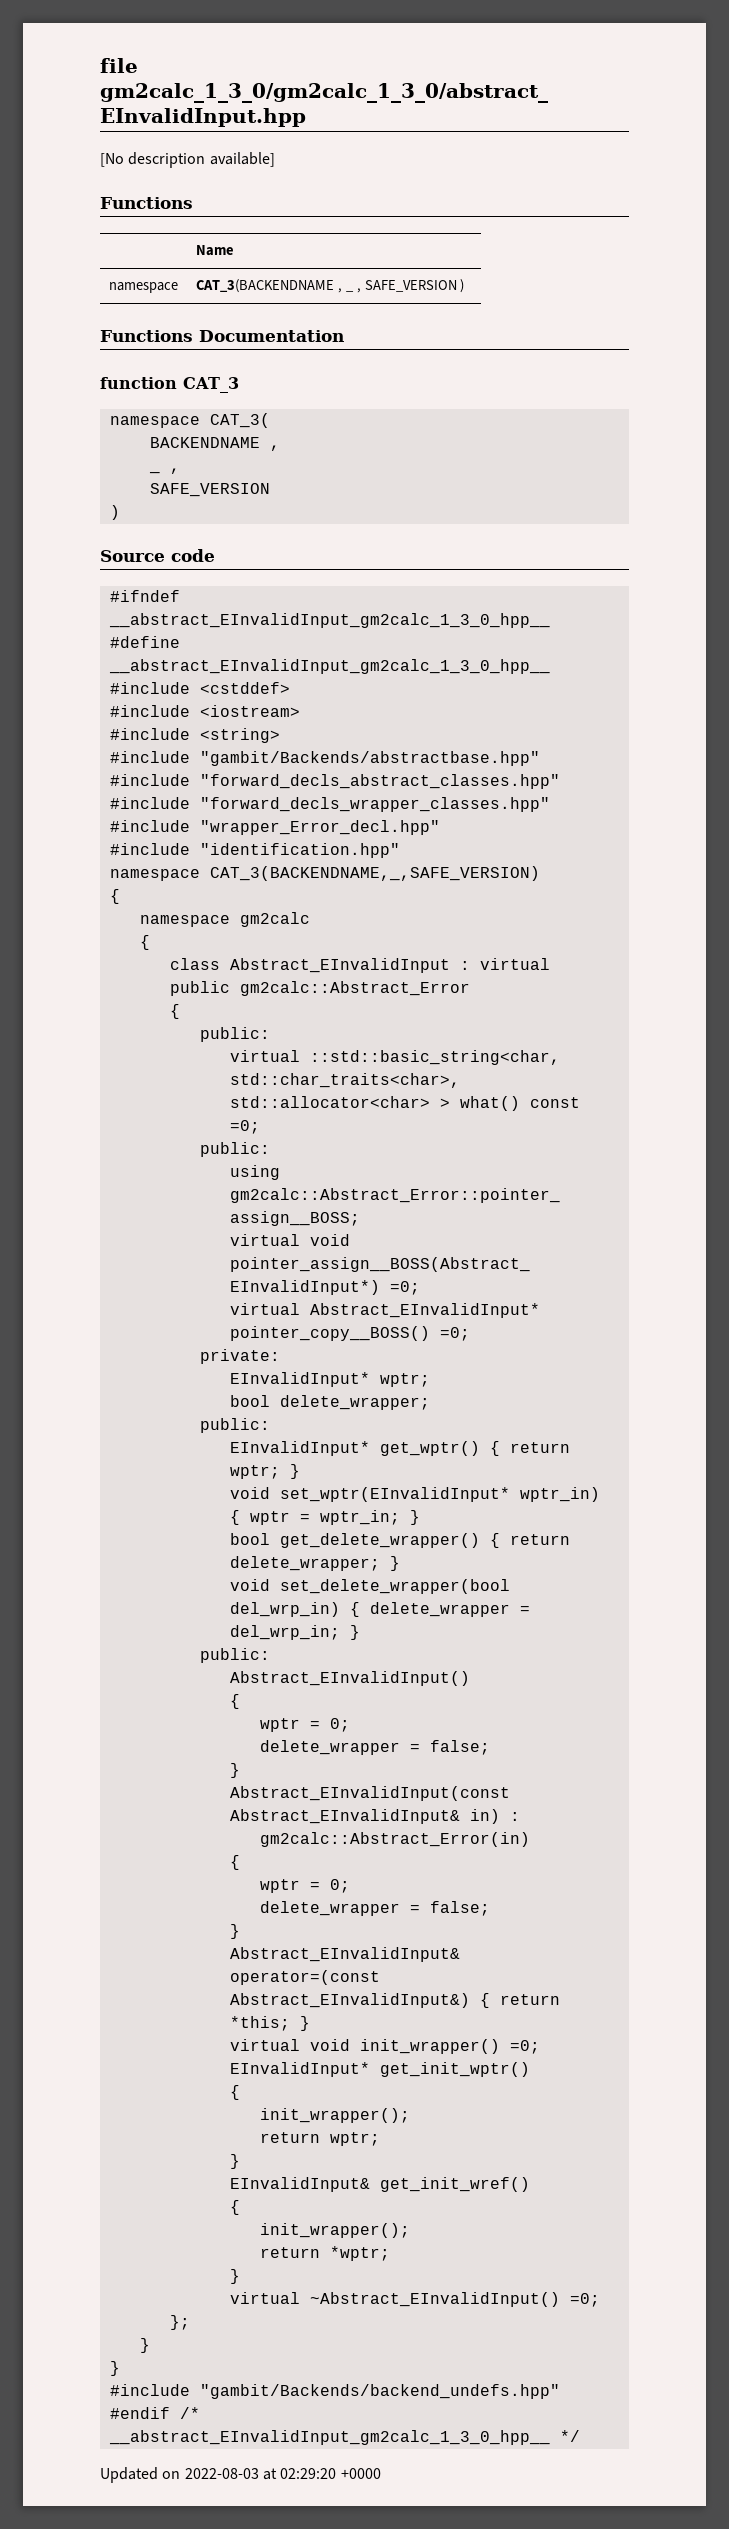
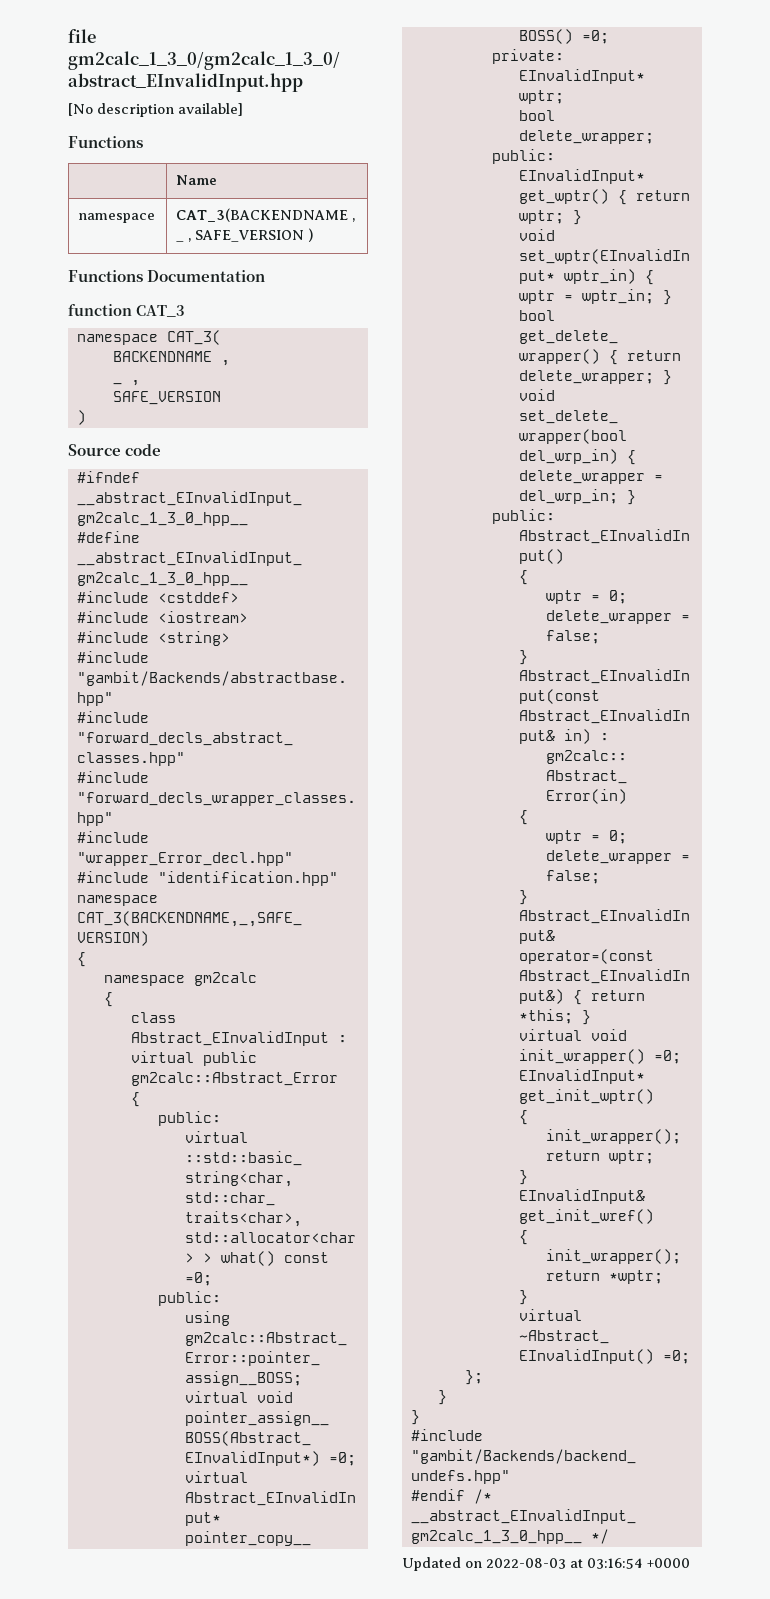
- Updated on 2022-08-03 at 02:29:20 +0000
+ Updated on 2022-08-03 at 03:16:54 +0000

